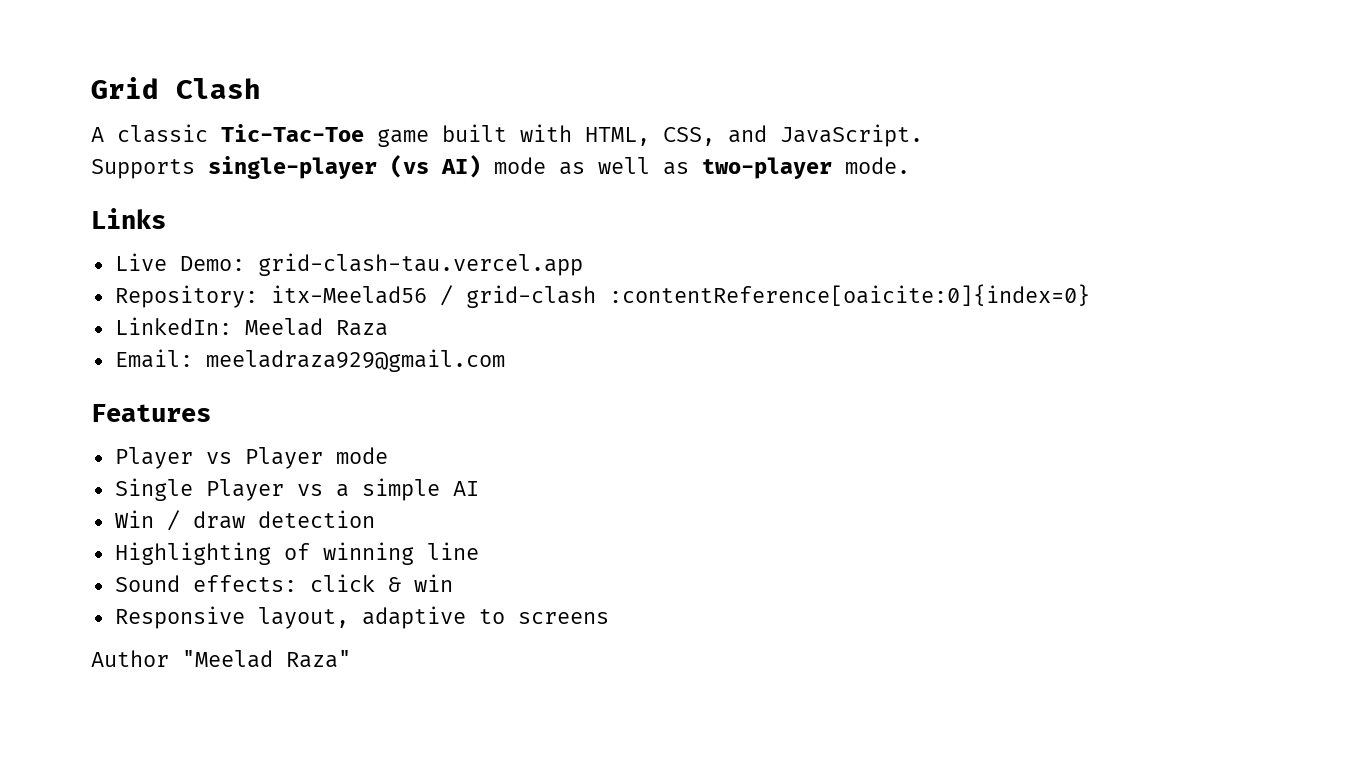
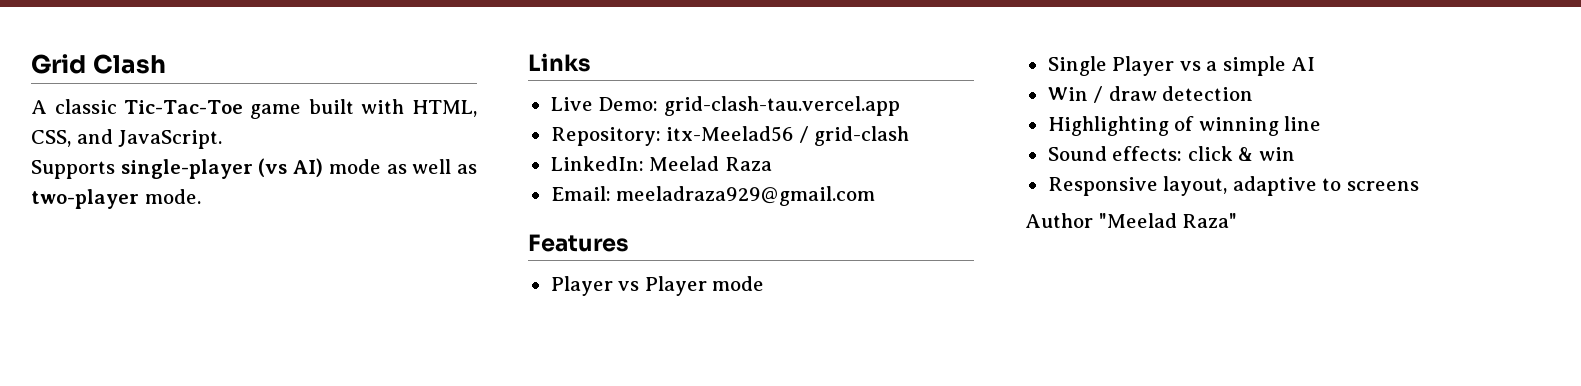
- Repository: itx-Meelad56 / grid-clash :contentReference[oaicite:0]{index=0}
+ Repository: itx-Meelad56 / grid-clash

